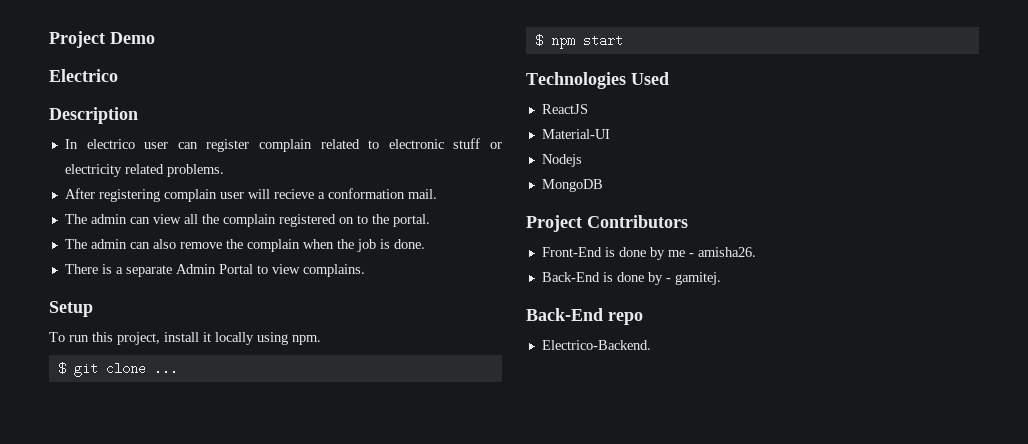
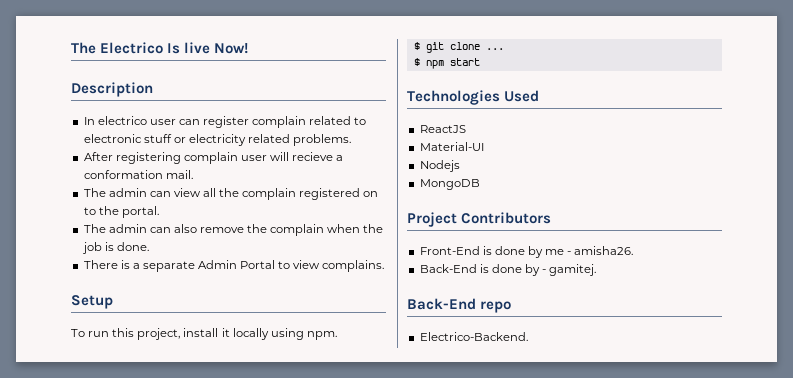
- Project Demo
- Electrico
+ The Electrico Is live Now!

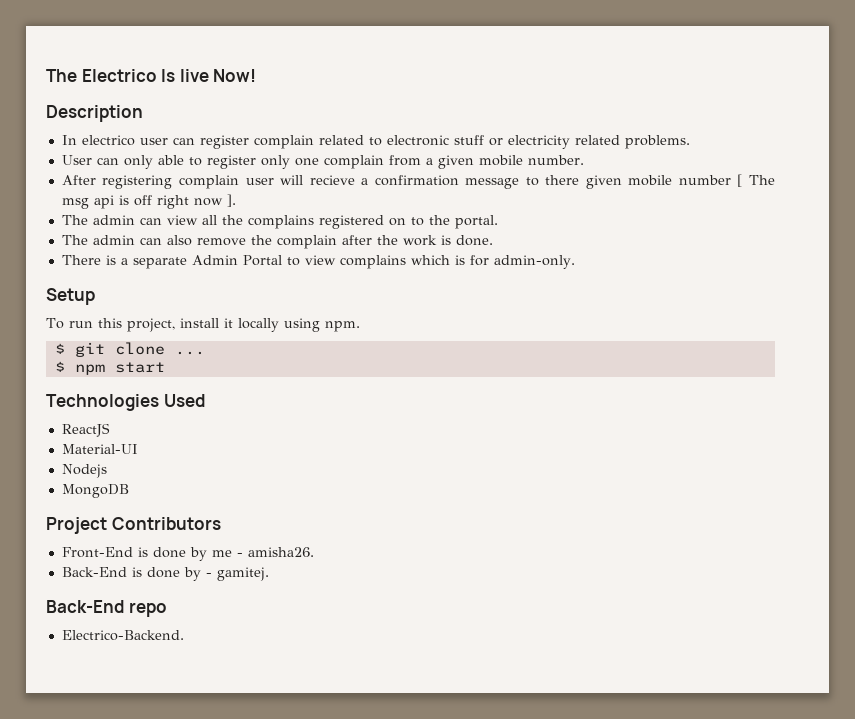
+ User can only able to register only one complain from a given mobile number.
- After registering complain user will recieve a conformation mail.
+ After registering complain user will recieve a confirmation message to there given mobile number [ The msg api is off right now ].
- The admin can view all the complain registered on to the portal.
+ The admin can view all the complains registered on to the portal.
- The admin can also remove the complain when the job is done.
+ The admin can also remove the complain after the work is done.
- There is a separate Admin Portal to view complains.
+ There is a separate Admin Portal to view complains which is for admin-only.

